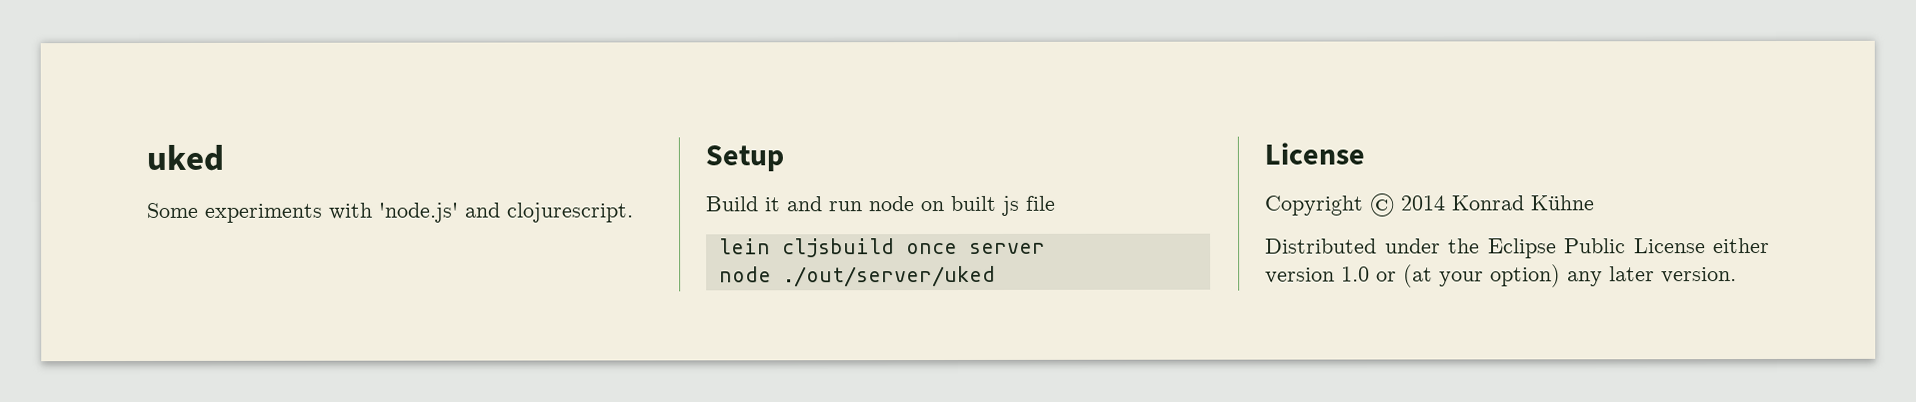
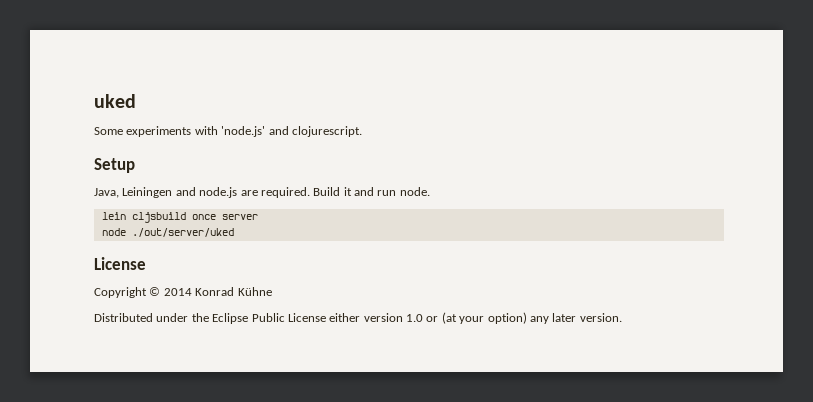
- Build it and run node on built js file
+ Java, Leiningen and node.js are required. Build it and run node.

